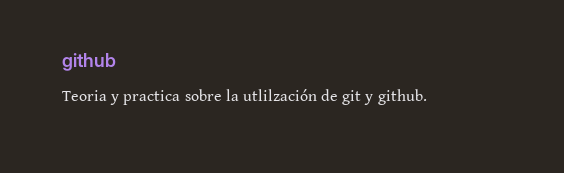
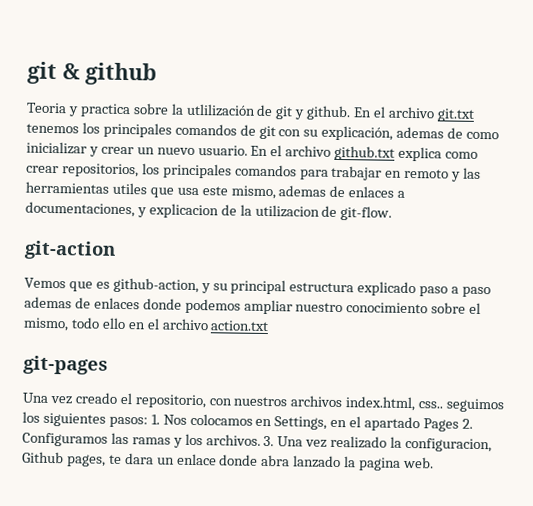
- github
+ git & github
- Teoria y practica sobre la utlilzación de git y github.
+ Teoria y practica sobre la utlilización de git y github.
+ En el archivo git.txt tenemos los principales comandos de git con su explicación, ademas de como inicializar y crear un nuevo usuario. En el archivo github.txt explica como crear repositorios, los principales comandos para trabajar en remoto y las herramientas utiles que usa este mismo, ademas de enlaces a documentaciones, y explicacion de la utilizacion de git-flow.
+ git-action
+ Vemos que es github-action, y su principal estructura explicado paso a paso ademas de enlaces donde podemos ampliar nuestro conocimiento sobre el mismo, todo ello en el archivo action.txt
+ git-pages
+ Una vez creado el repositorio, con nuestros archivos index.html, css.. seguimos los siguientes pasos: 1. Nos colocamos en Settings, en el apartado Pages 2. Configuramos las ramas y los archivos. 3. Una vez realizado la configuracion, Github pages, te dara un enlace donde abra lanzado la pagina web.

